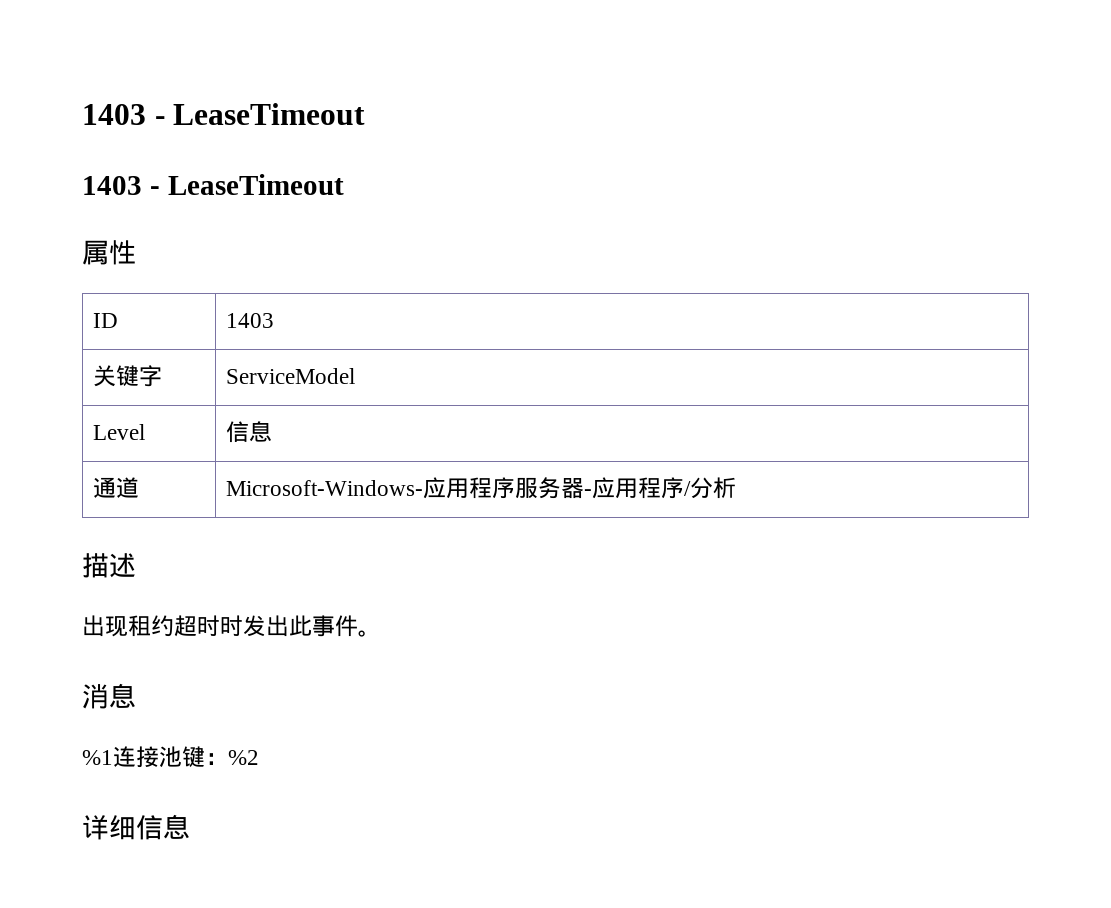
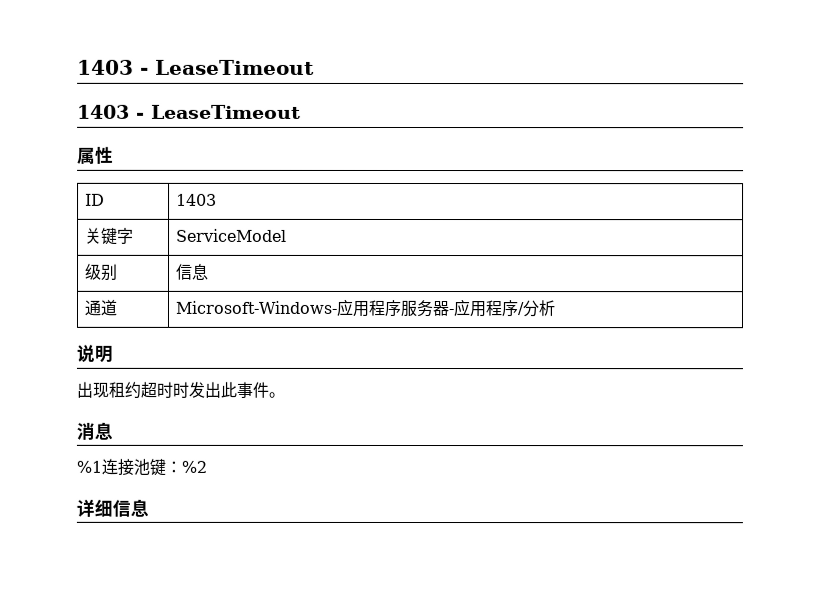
- Level | 信息
+ 级别 | 信息
- 描述
+ 说明

